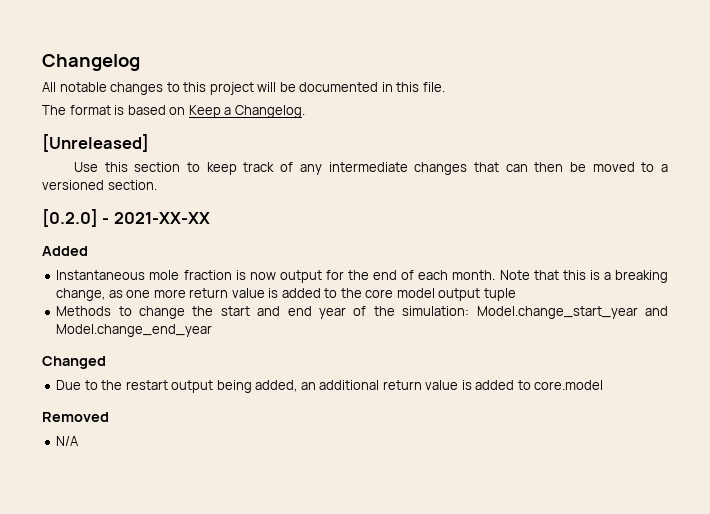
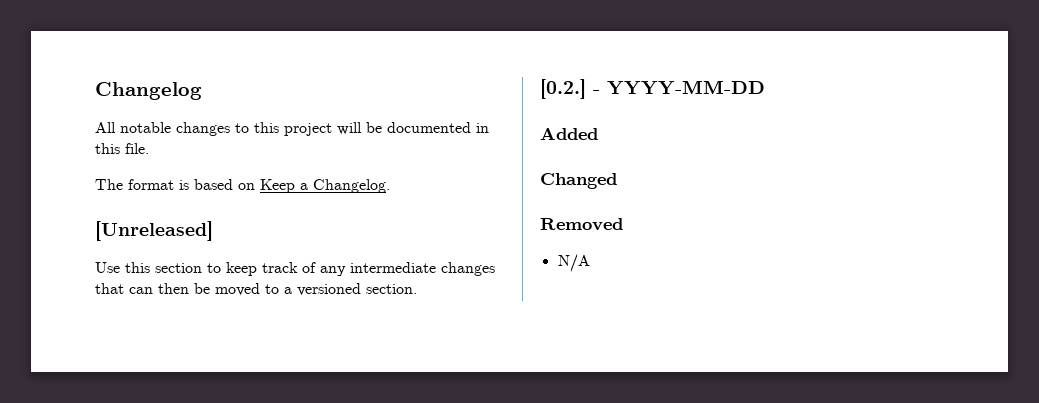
- [0.2.0] - 2021-XX-XX
+ [0.2.] - YYYY-MM-DD
  Added
- Instantaneous mole fraction is now output for the end of each month. Note that this is a breaking change, as one more return value is added to the core model output tuple
- Methods to change the start and end year of the simulation: Model.change_start_year and Model.change_end_year
  Changed
- Due to the restart output being added, an additional return value is added to core.model

